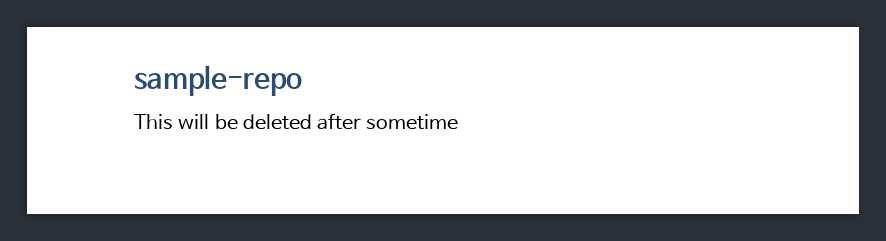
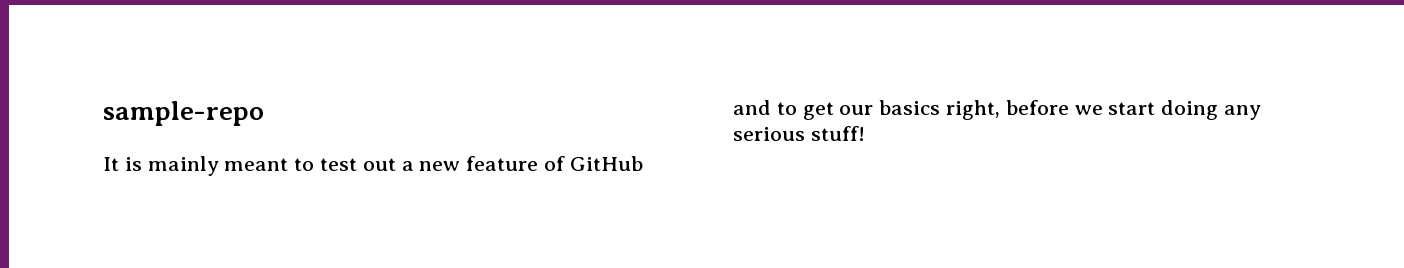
- This will be deleted after sometime
+ It is mainly meant to test out a new feature of GitHub and to get our basics right, before we start doing any serious stuff!

